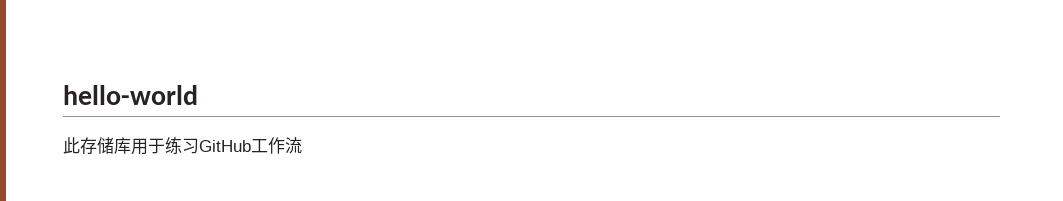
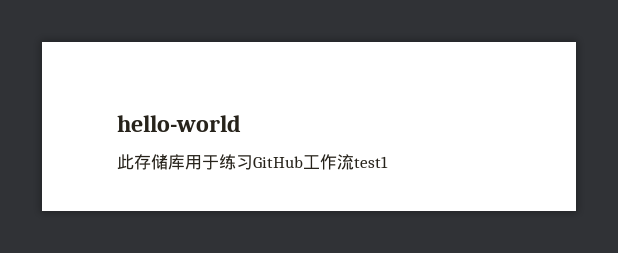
- 此存储库用于练习GitHub工作流
+ 此存储库用于练习GitHub工作流test1

